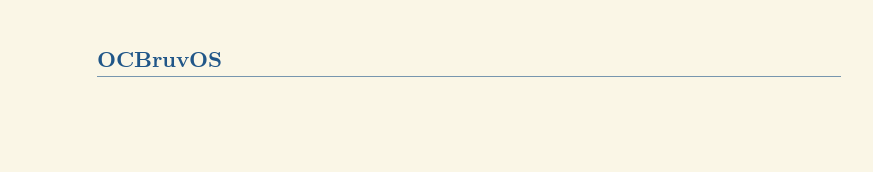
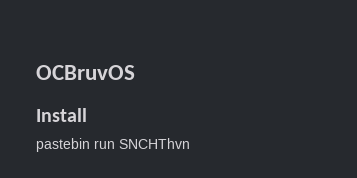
+ Install
+ pastebin run SNCHThvn

